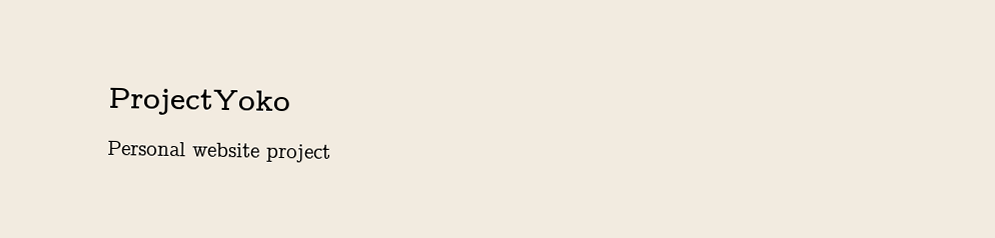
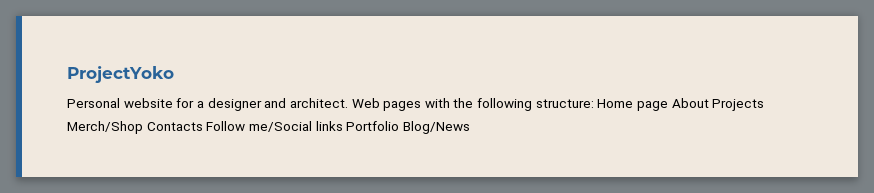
- Personal website project
+ Personal website for a designer and architect. Web pages with the following structure: Home page About Projects Merch/Shop Contacts Follow me/Social links Portfolio Blog/News

